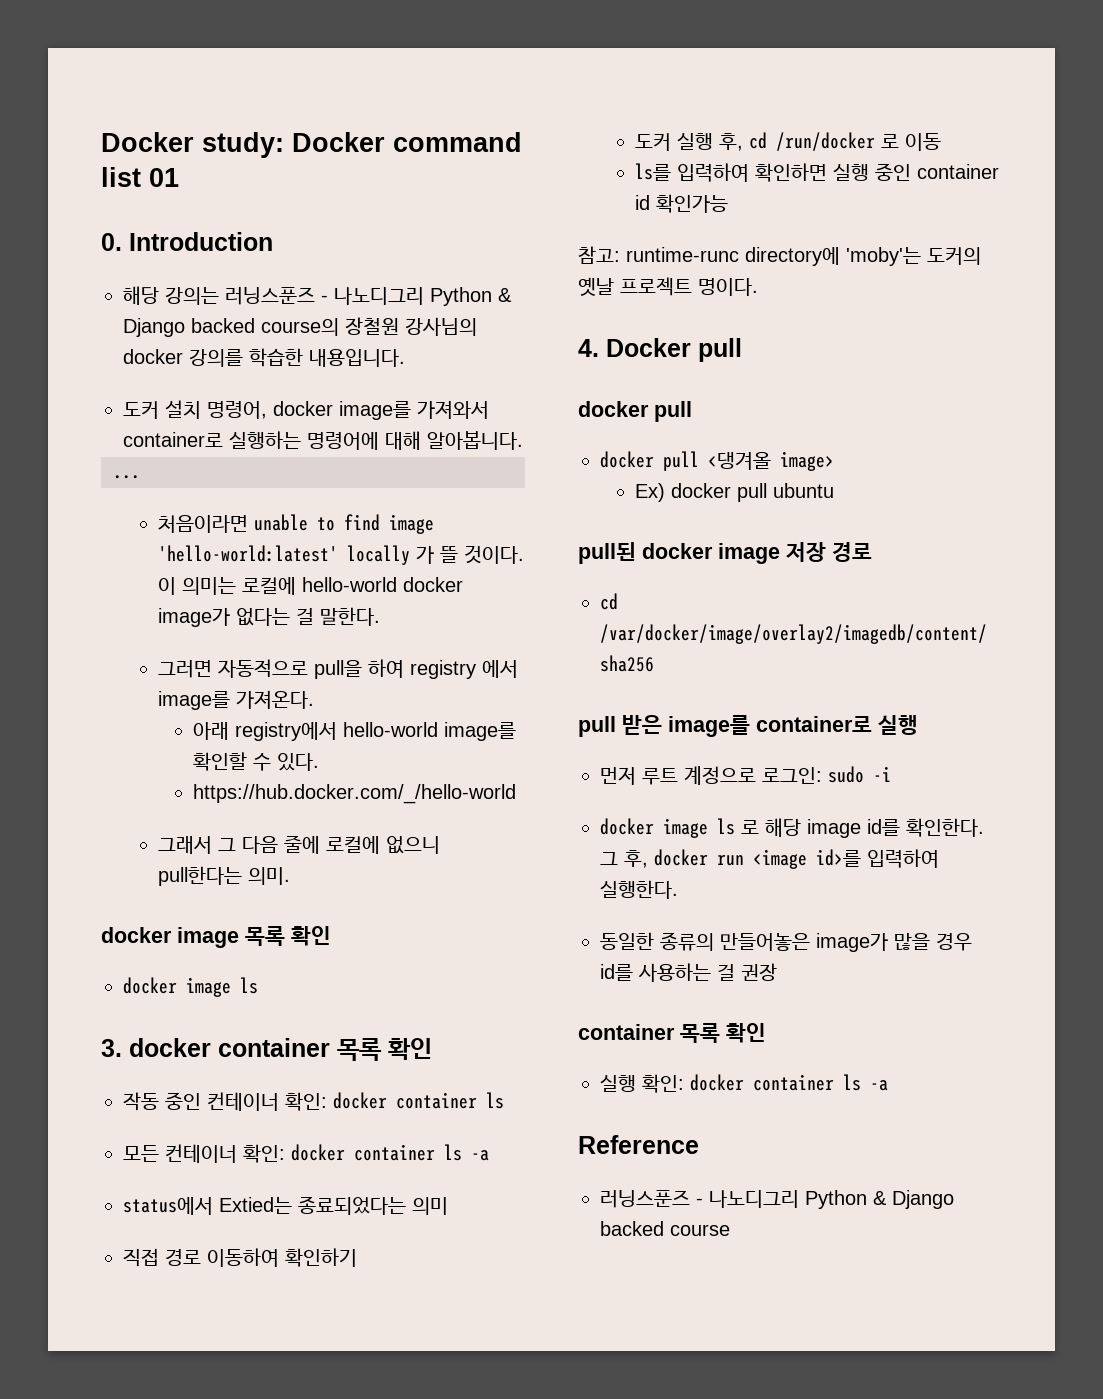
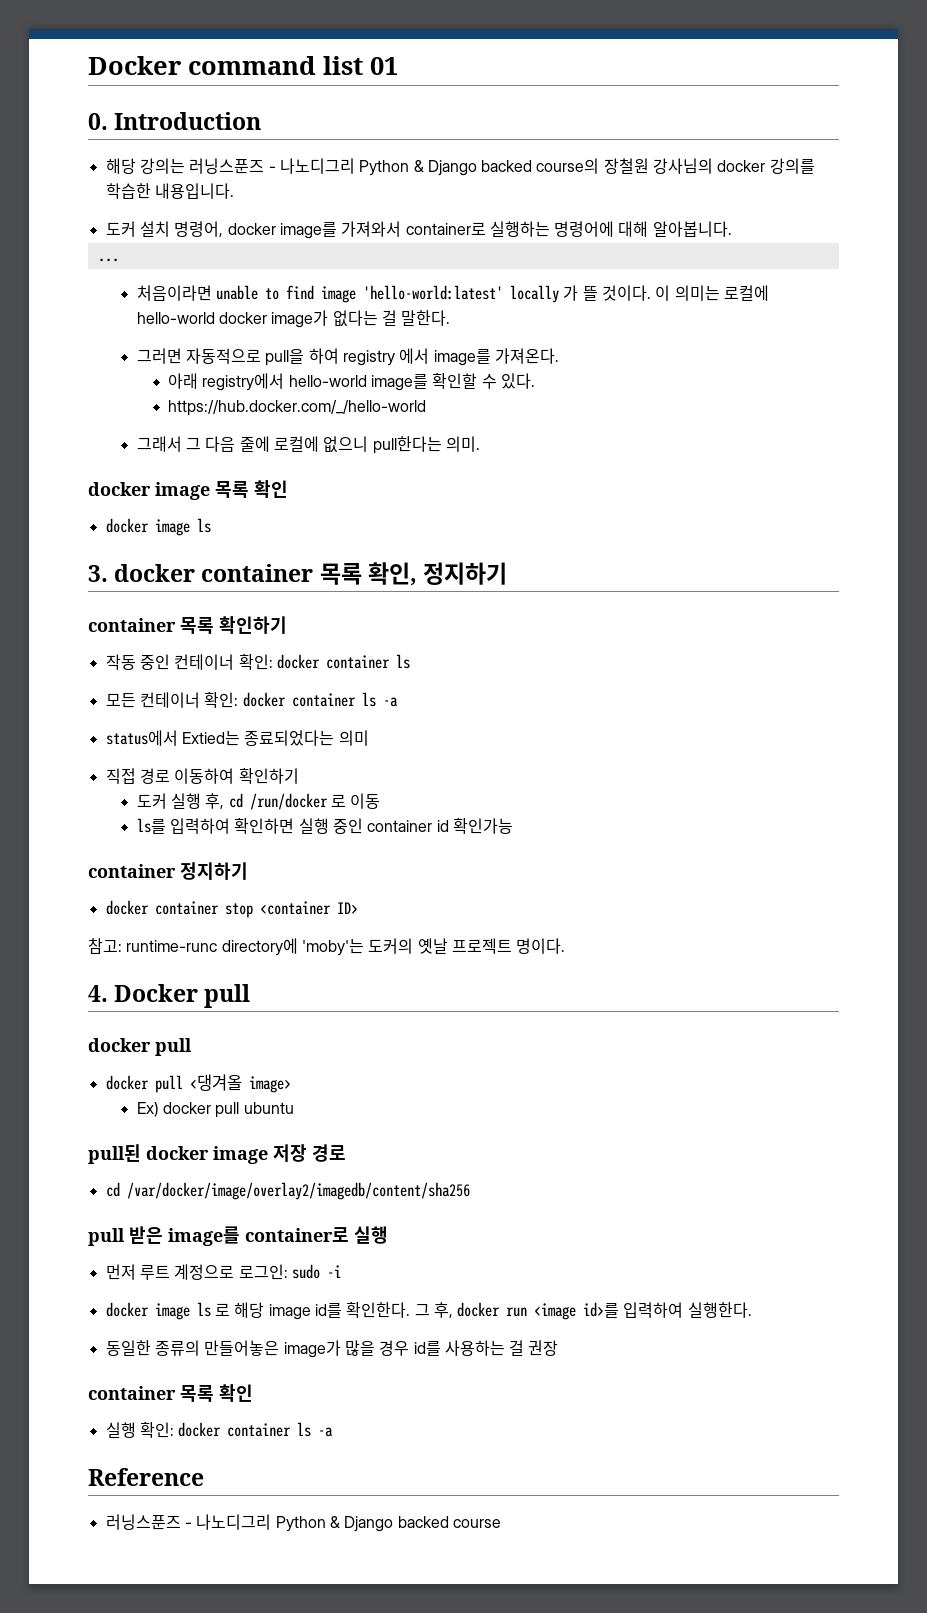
- Docker study: Docker command list 01
+ Docker command list 01
- 3. docker container 목록 확인
+ 3. docker container 목록 확인, 정지하기
+ container 목록 확인하기
+ container 정지하기
+ docker container stop <container ID>

